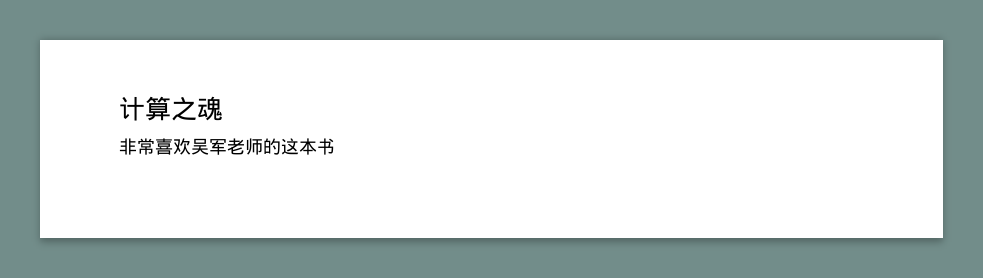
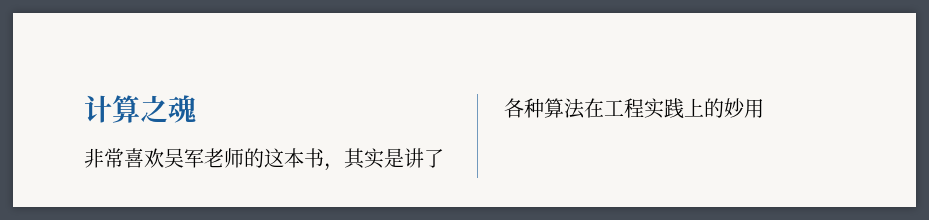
- 非常喜欢吴军老师的这本书
+ 非常喜欢吴军老师的这本书，其实是讲了各种算法在工程实践上的妙用

